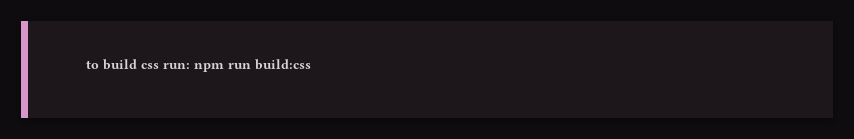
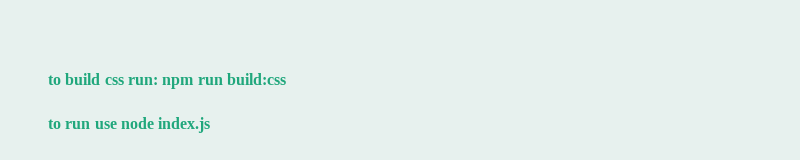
+ to run use node index.js

